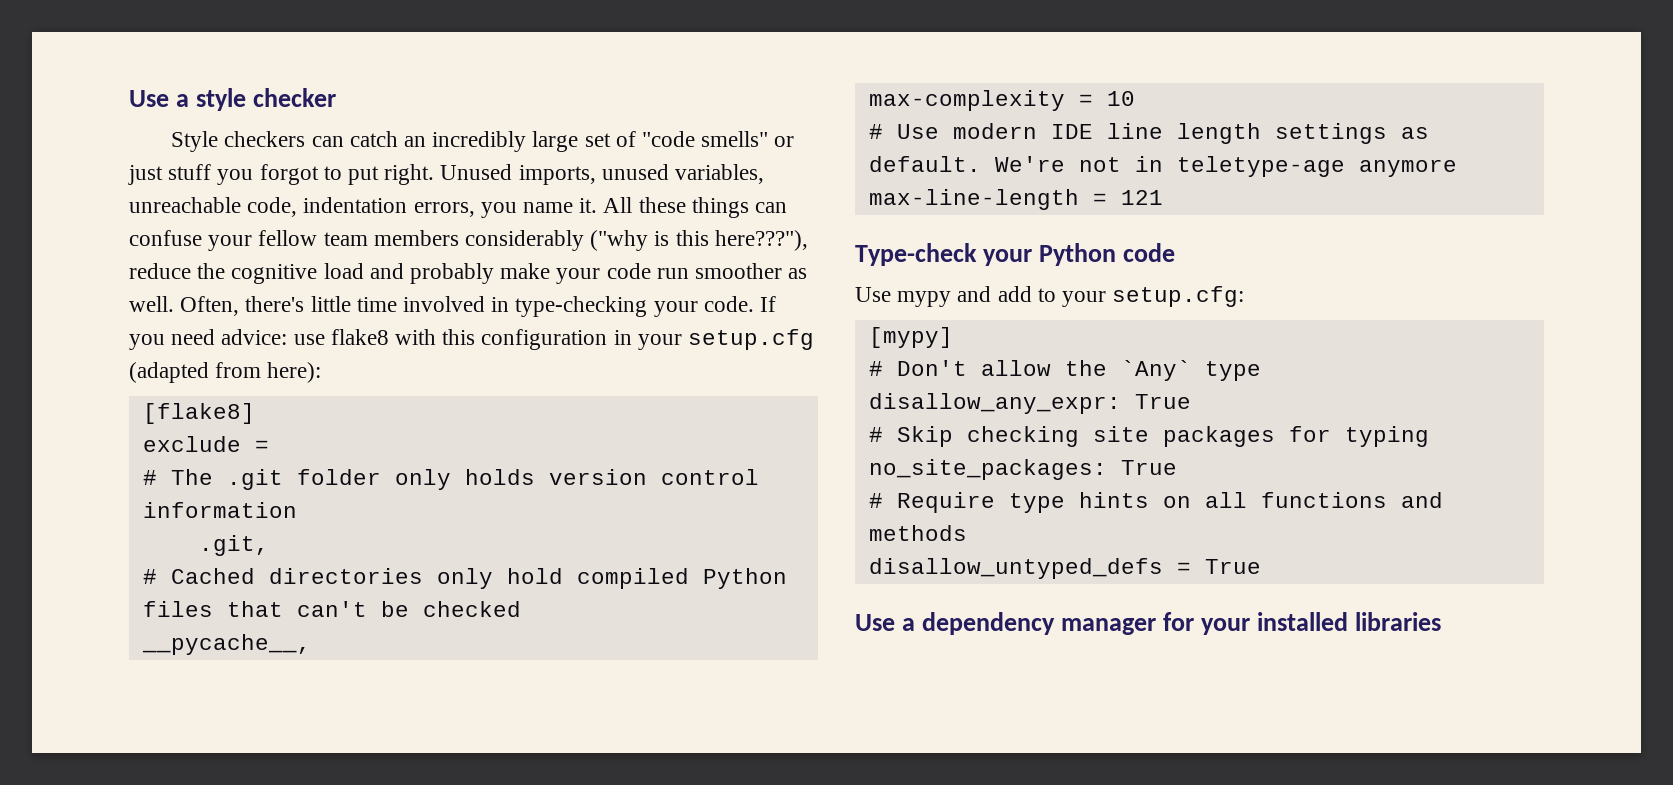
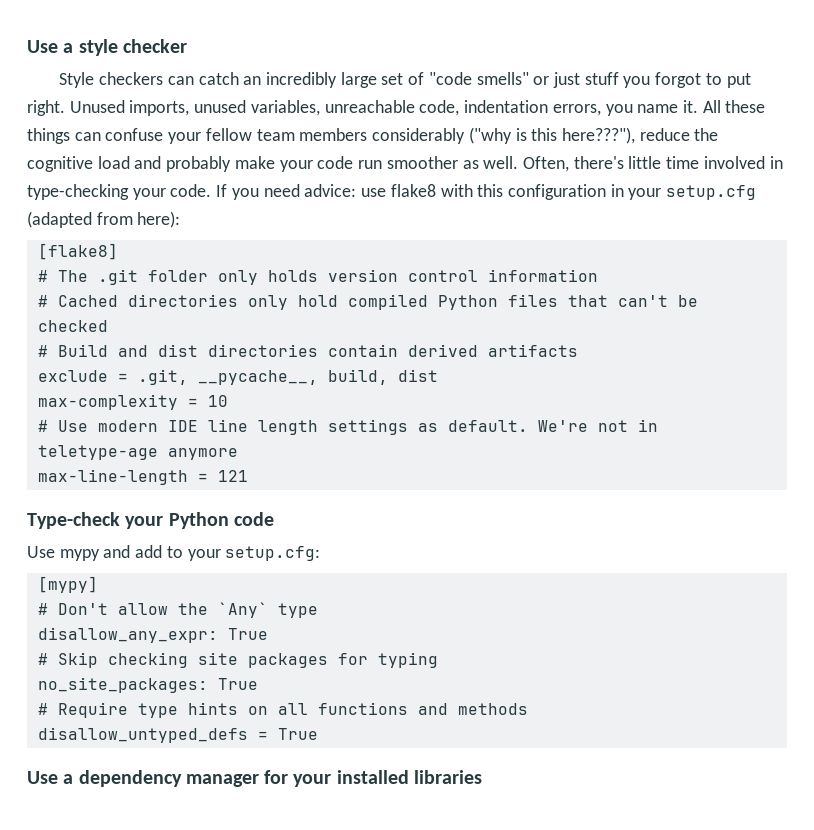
- exclude =
- .git,
- __pycache__,
+ # Build and dist directories contain derived artifacts
+ exclude = .git, __pycache__, build, dist

